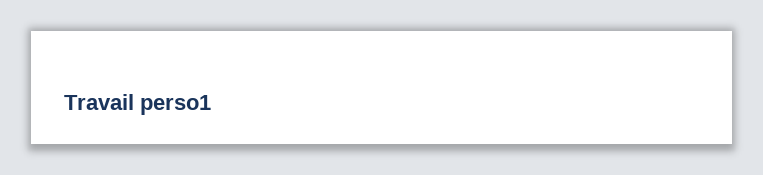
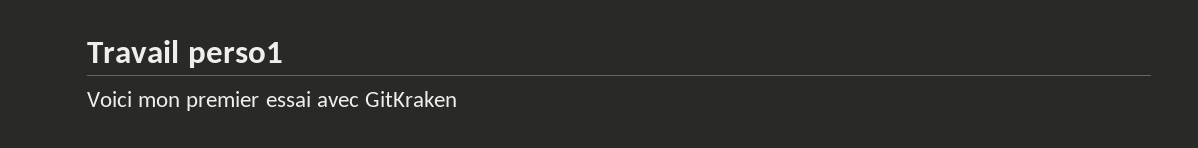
+ Voici mon premier essai avec GitKraken

